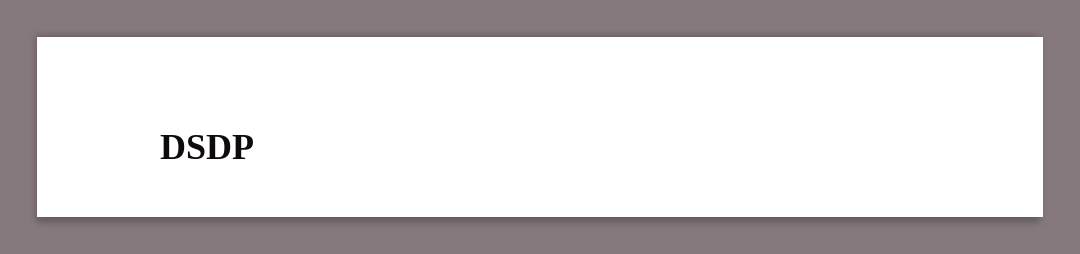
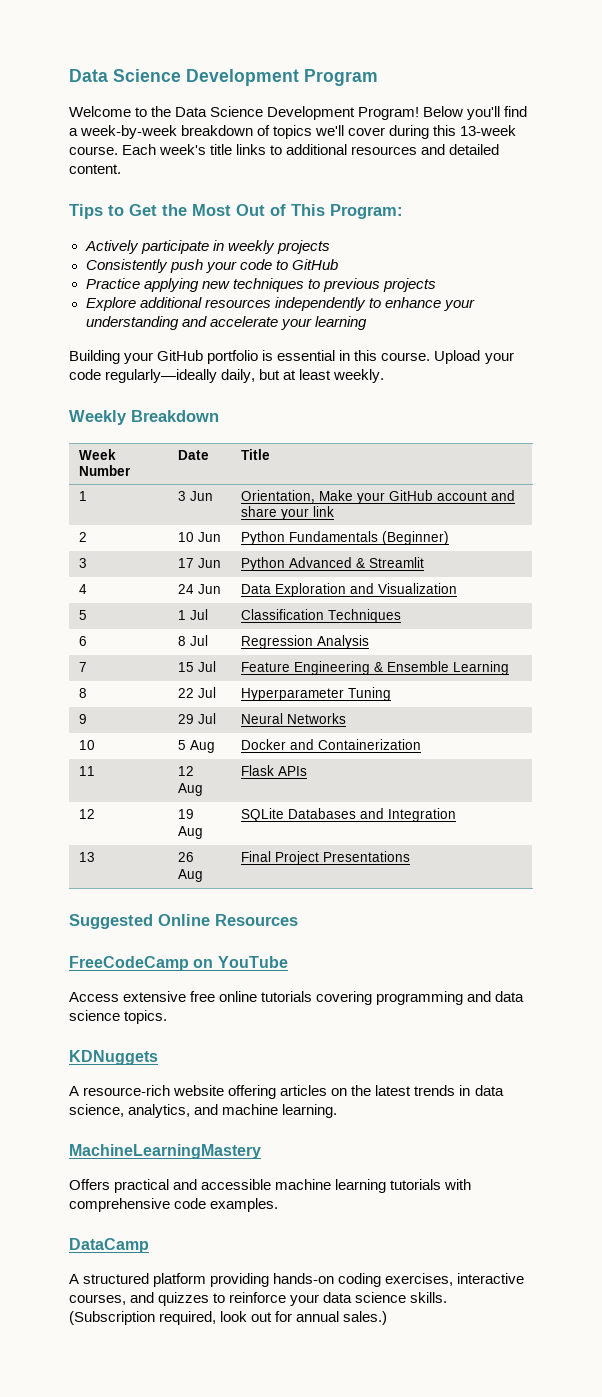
- DSDP
+ Data Science Development Program
+ Welcome to the Data Science Development Program! Below you'll find a week-by-week breakdown of topics we'll cover during this 13-week course. Each week's title links to additional resources and detailed content.
+ Tips to Get the Most Out of This Program:
+ Actively participate in weekly projects
+ Consistently push your code to GitHub
+ Practice applying new techniques to previous projects
+ Explore additional resources independently to enhance your understanding and accelerate your learning
+ Building your GitHub portfolio is essential in this course. Upload your code regularly—ideally daily, but at least weekly.
+ Weekly Breakdown
+ Week Number | Date | Title
+ 1 | 3 Jun | Orientation, Make your GitHub account and share your link
+ 2 | 10 Jun | Python Fundamentals (Beginner)
+ 3 | 17 Jun | Python Advanced & Streamlit
+ 4 | 24 Jun | Data Exploration and Visualization
+ 5 | 1 Jul | Classification Techniques
+ 6 | 8 Jul | Regression Analysis
+ 7 | 15 Jul | Feature Engineering & Ensemble Learning
+ 8 | 22 Jul | Hyperparameter Tuning
+ 9 | 29 Jul | Neural Networks
+ 10 | 5 Aug | Docker and Containerization
+ 11 | 12 Aug | Flask APIs
+ 12 | 19 Aug | SQLite Databases and Integration
+ 13 | 26 Aug | Final Project Presentations
+ Suggested Online Resources
+ FreeCodeCamp on YouTube
+ Access extensive free online tutorials covering programming and data science topics.
+ KDNuggets
+ A resource-rich website offering articles on the latest trends in data science, analytics, and machine learning.
+ MachineLearningMastery
+ Offers practical and accessible machine learning tutorials with comprehensive code examples.
+ DataCamp
+ A structured platform providing hands-on coding exercises, interactive courses, and quizzes to reinforce your data science skills. (Subscription required, look out for annual sales.)

